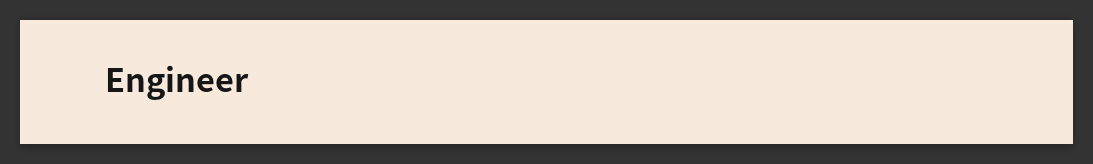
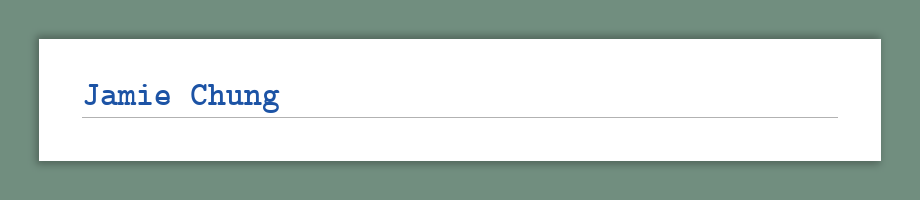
- Engineer
+ Jamie Chung

